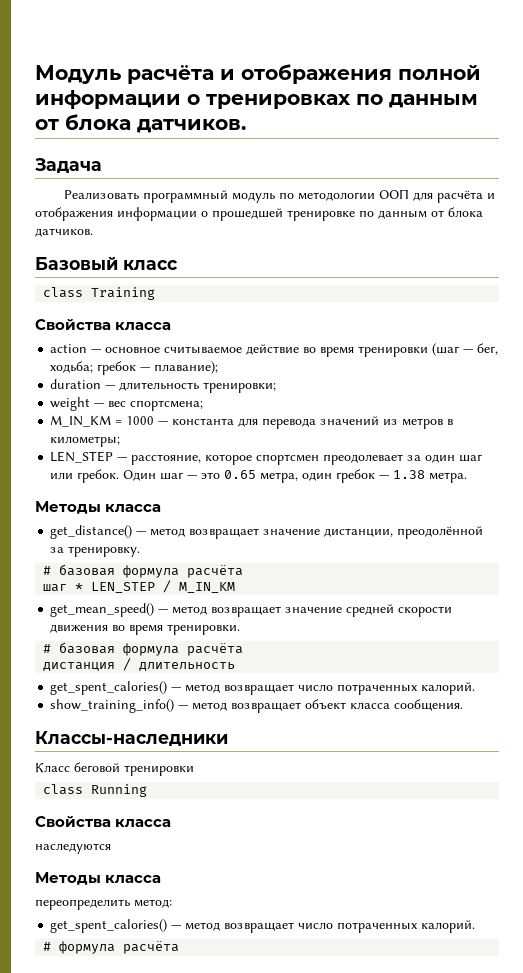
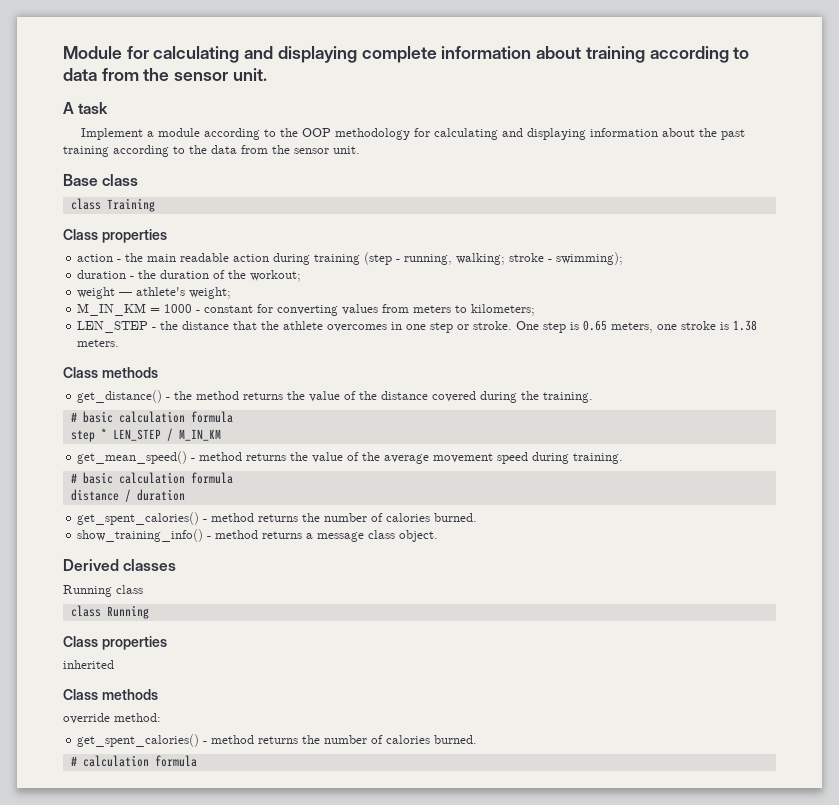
- Модуль расчёта и отображения полной информации о тренировках по данным от блока датчиков.
- Задача
- Реализовать программный модуль по методологии ООП для расчёта и отображения информации о прошедшей тренировке по данным от блока датчиков.
- Базовый класс
+ Module for calculating and displaying complete information about training according to data from the sensor unit.
+ A task
+ Implement a module according to the OOP methodology for calculating and displaying information about the past training according to the data from the sensor unit.
+ Base class
  class Training
- Свойства класса
- action — основное считываемое действие во время тренировки (шаг — бег, ходьба; гребок — плавание);
- duration — длительность тренировки;
+ Class properties
+ action - the main readable action during training (step - running, walking; stroke - swimming);
+ duration - the duration of the workout;
- weight — вес спортсмена;
+ weight — athlete's weight;
- M_IN_KM = 1000 — константа для перевода значений из метров в километры;
- LEN_STEP — расстояние, которое спортсмен преодолевает за один шаг или гребок. Один шаг — это 0.65 метра, один гребок — 1.38 метра.
- Методы класса
- get_distance() — метод возвращает значение дистанции, преодолённой за тренировку.
- # базовая формула расчёта
- шаг * LEN_STEP / M_IN_KM
+ M_IN_KM = 1000 - constant for converting values from meters to kilometers;
+ LEN_STEP - the distance that the athlete overcomes in one step or stroke. One step is 0.65 meters, one stroke is 1.38 meters.
+ Class methods
+ get_distance() - the method returns the value of the distance covered during the training.
+ # basic calculation formula
+ step * LEN_STEP / M_IN_KM
- get_mean_speed() — метод возвращает значение средней скорости движения во время тренировки.
- # базовая формула расчёта
- дистанция / длительность
- get_spent_calories() — метод возвращает число потраченных калорий.
- show_training_info() — метод возвращает объект класса сообщения.
- Классы-наследники
- Класс беговой тренировки
+ get_mean_speed() - method returns the value of the average movement speed during training.
+ # basic calculation formula
+ distance / duration
+ get_spent_calories() - method returns the number of calories burned.
+ show_training_info() - method returns a message class object.
+ Derived classes
+ Running class
  class Running
- Свойства класса
- наследуются
- Методы класса
- переопределить метод:
- get_spent_calories() — метод возвращает число потраченных калорий.
- # формула расчёта
+ Class properties
+ inherited
+ Class methods
+ override method:
+ get_spent_calories() - method returns the number of calories burned.
+ # calculation formula

